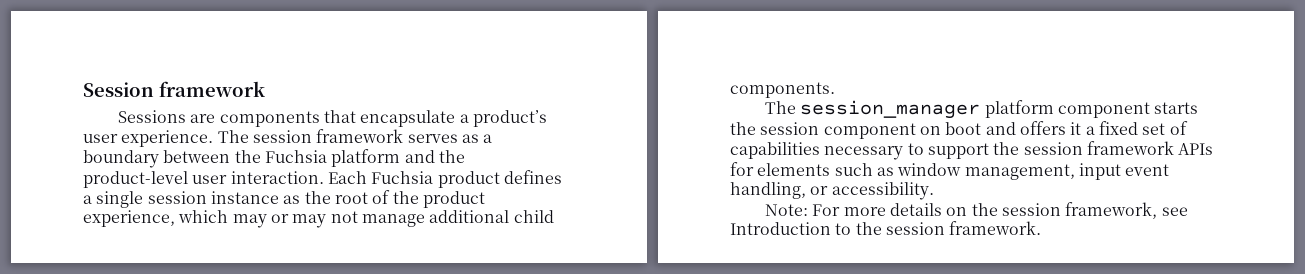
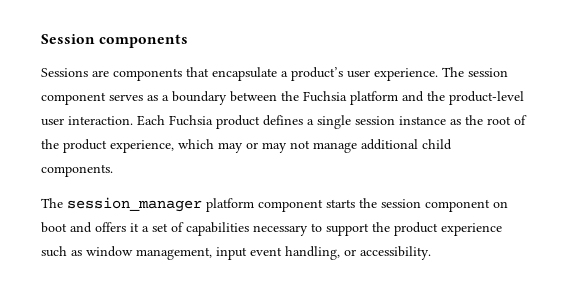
- Session framework
+ Session components
- The session framework serves as a boundary between the Fuchsia platform and the product-level user interaction.
+ The session component serves as a boundary between the Fuchsia platform and the product-level user interaction.
- The session_manager platform component starts the session component on boot and offers it a fixed set of capabilities necessary to support the session framework APIs for elements such as window management, input event handling, or accessibility.
+ The session_manager platform component starts the session component on boot and offers it a set of capabilities necessary to support the product experience such as window management, input event handling, or accessibility.
- Note: For more details on the session framework, see Introduction to the session framework.

